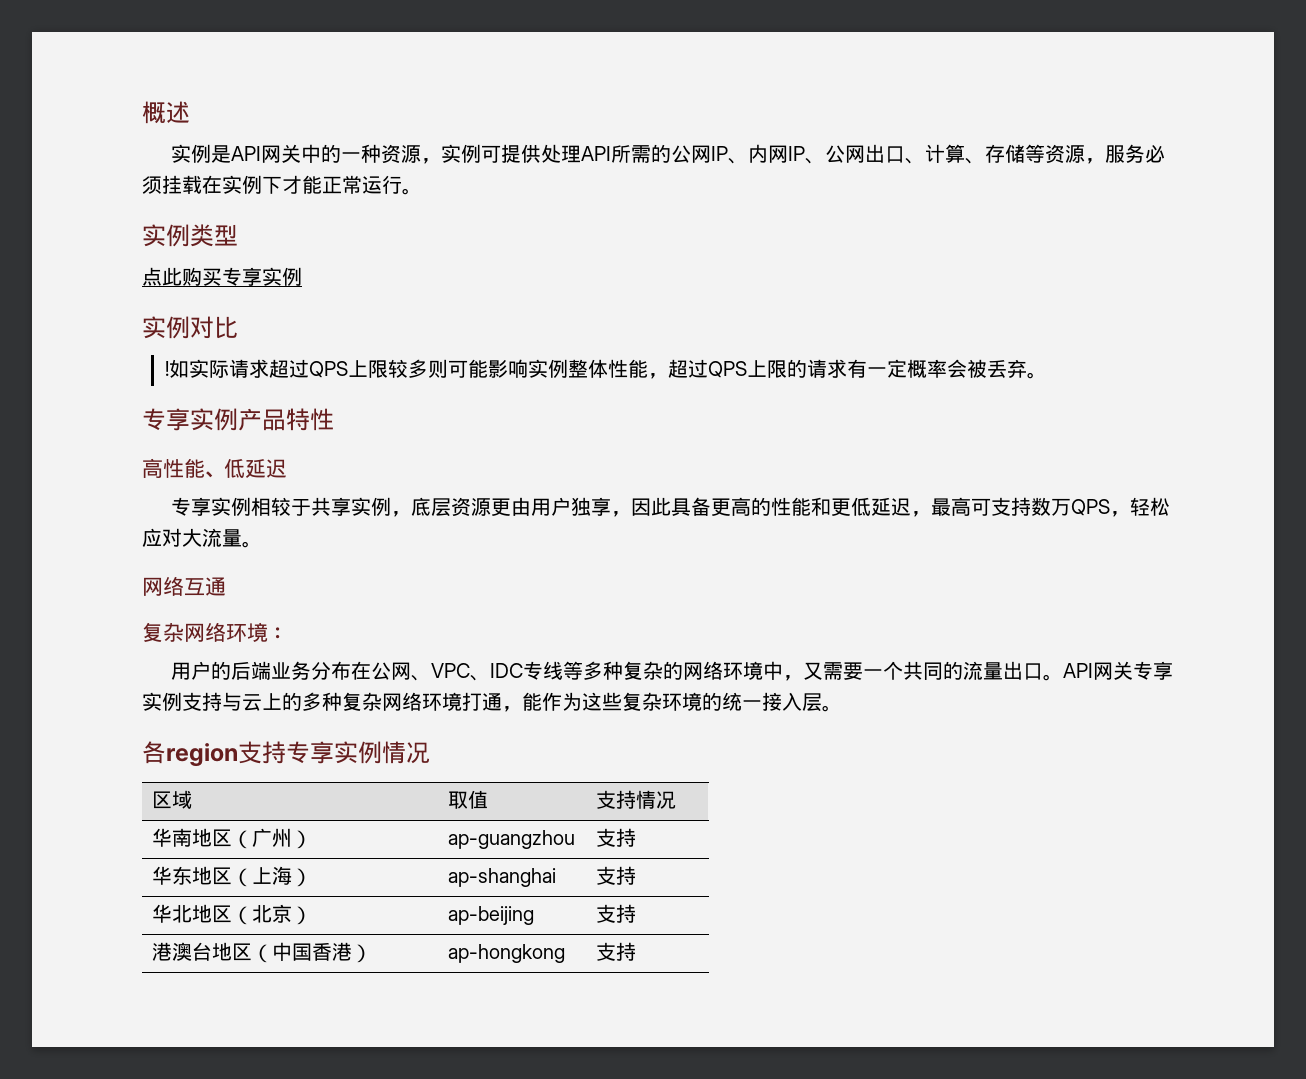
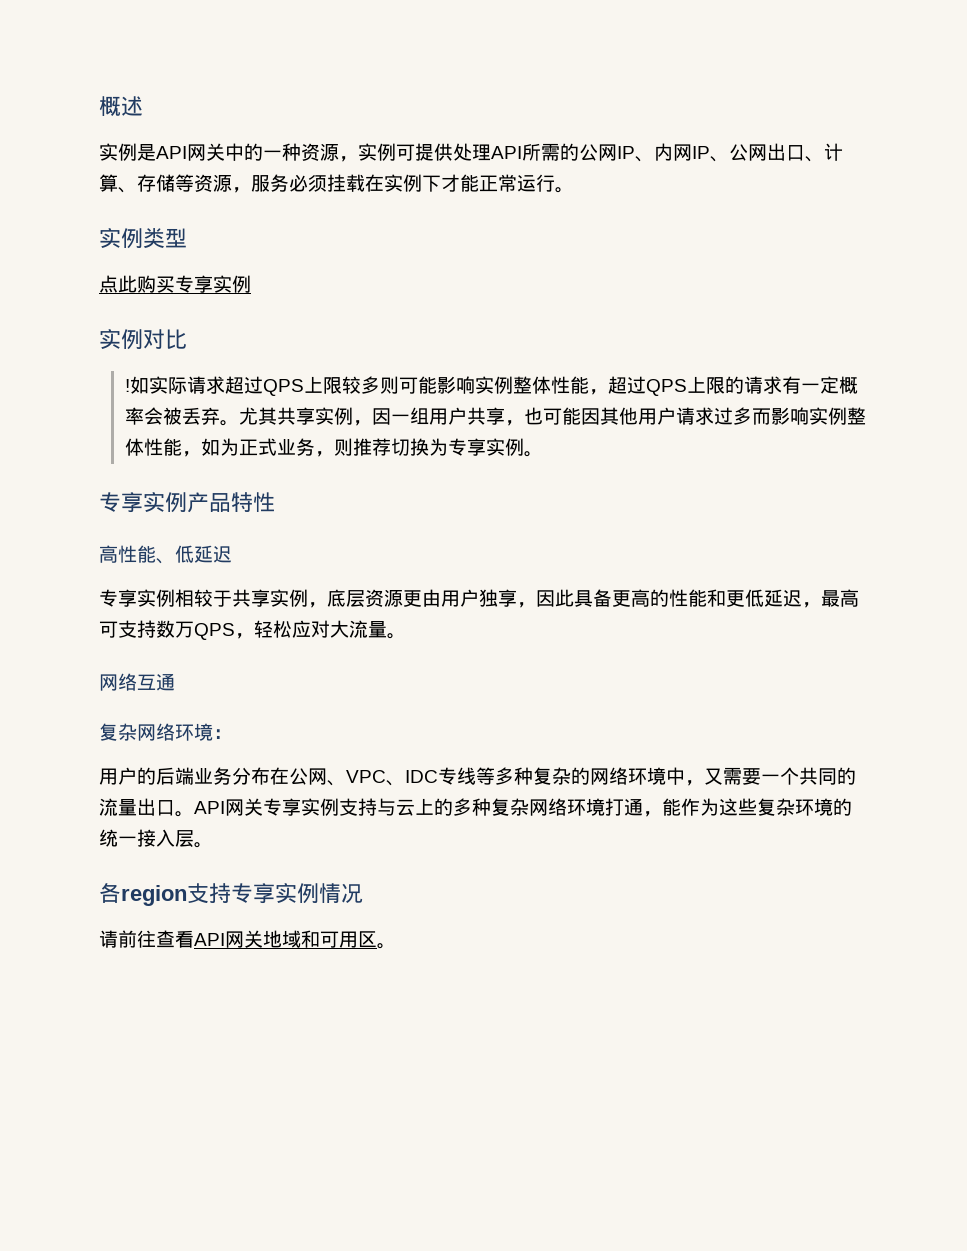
+ 尤其共享实例，因一组用户共享，也可能因其他用户请求过多而影响实例整体性能，如为正式业务，则推荐切换为专享实例。
- 区域 | 取值 | 支持情况
- 华南地区（广州） | ap-guangzhou | 支持
- 华东地区（上海） | ap-shanghai | 支持
- 华北地区（北京） | ap-beijing | 支持
- 港澳台地区（中国香港） | ap-hongkong | 支持
+ 请前往查看API网关地域和可用区。

